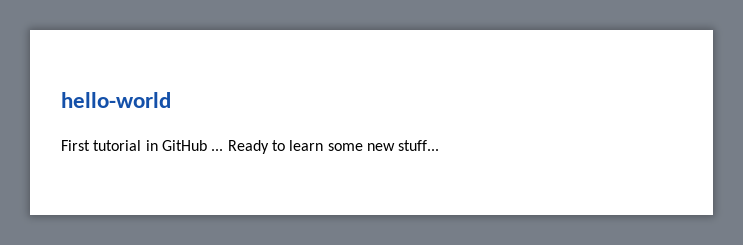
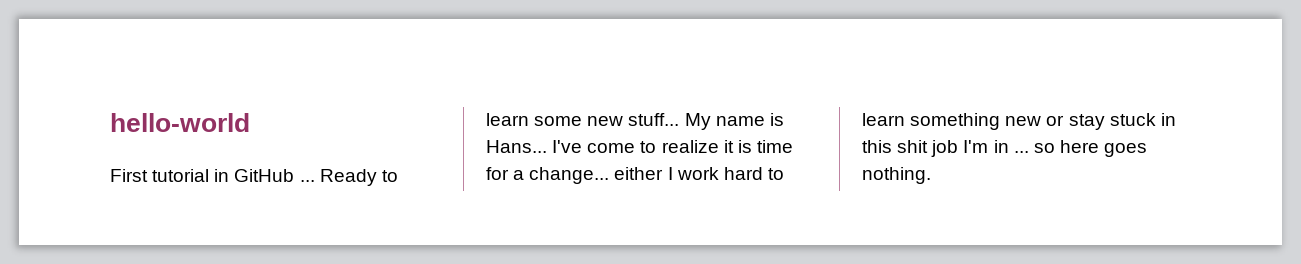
+ My name is Hans... I've come to realize it is time for a change... either I work hard to learn something new or stay stuck in this shit job I'm in ... so here goes nothing.

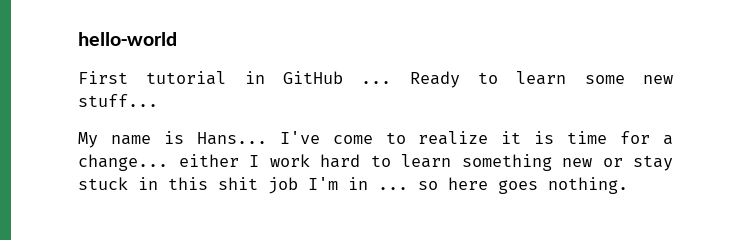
- Ready to learn some new stuff... My name is Hans...
+ Ready to learn some new stuff...
+ My name is Hans...

